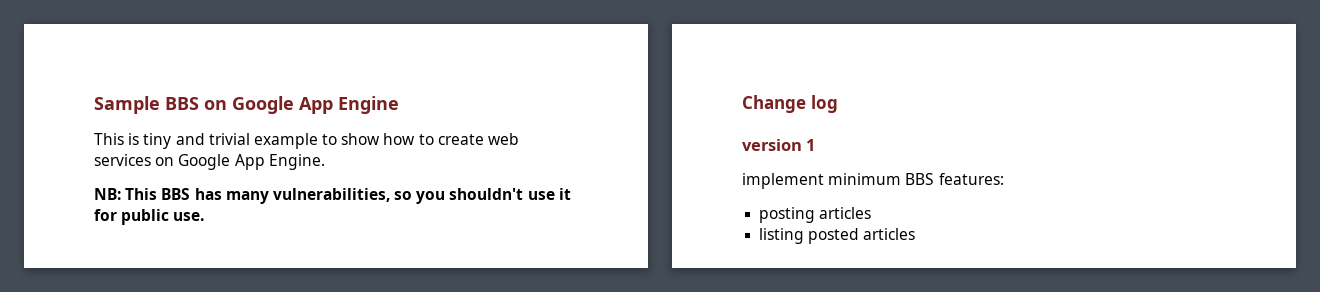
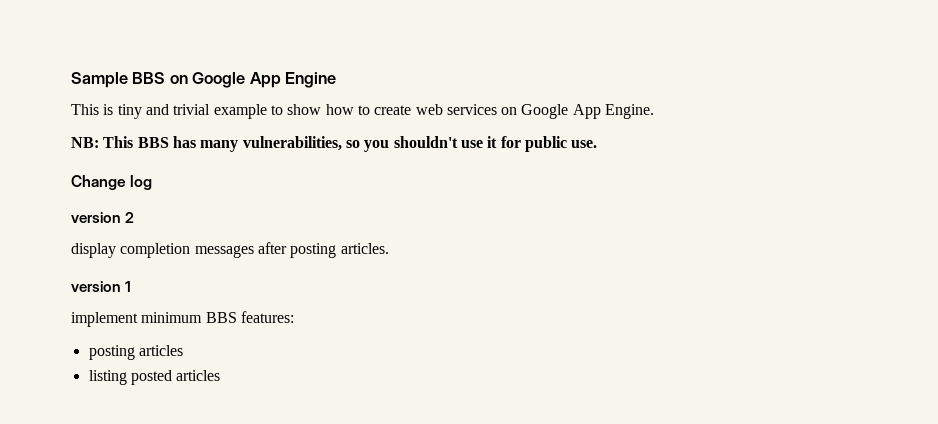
+ version 2
+ display completion messages after posting articles.

